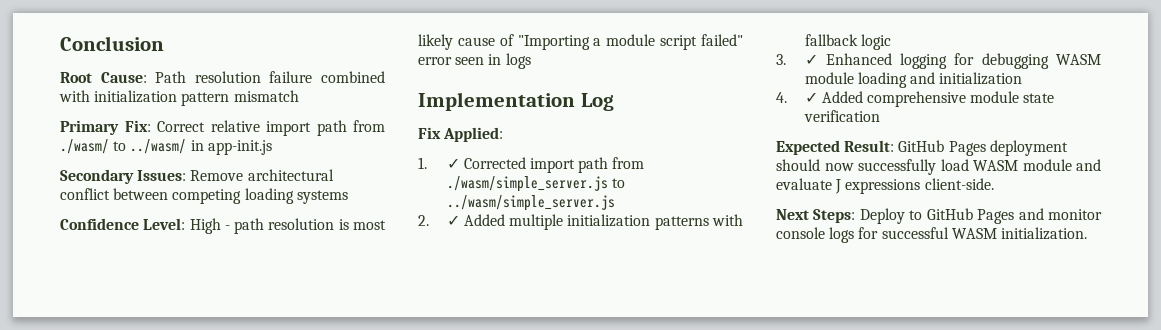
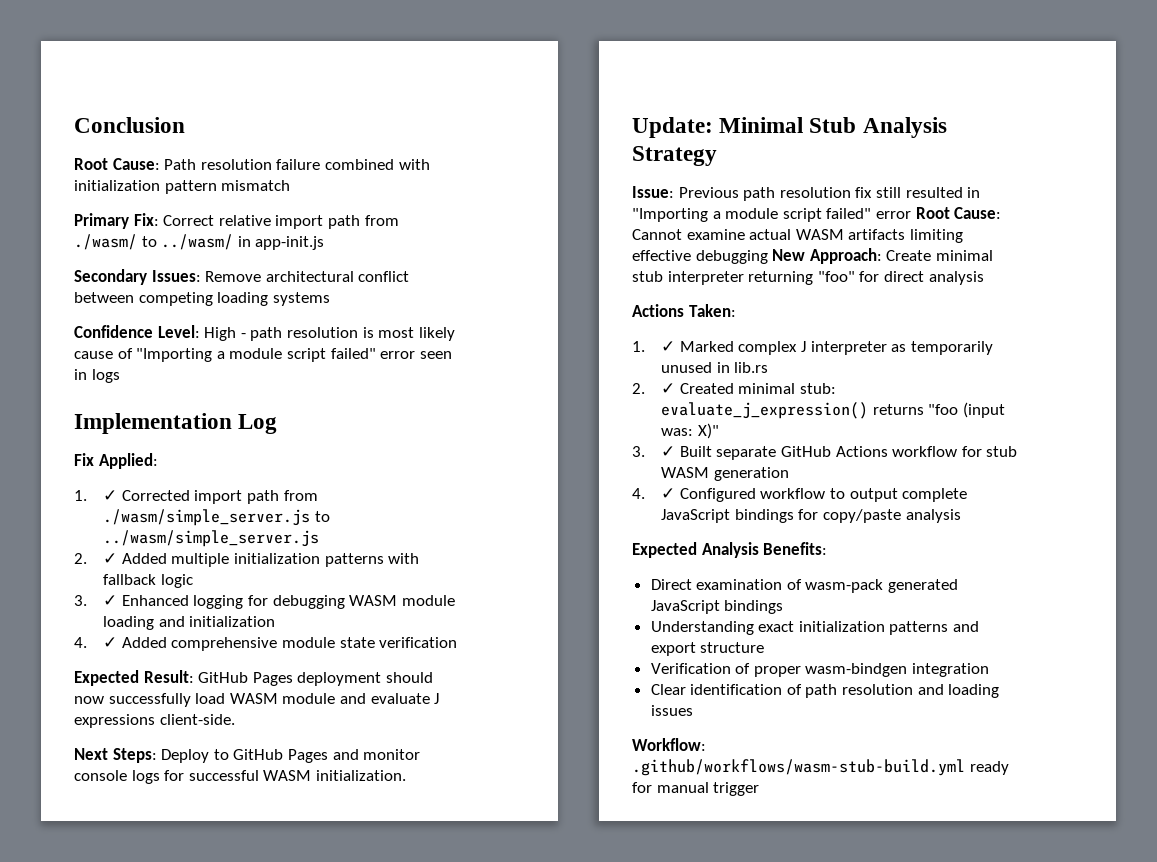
+ Update: Minimal Stub Analysis Strategy
+ Issue: Previous path resolution fix still resulted in "Importing a module script failed" error Root Cause: Cannot examine actual WASM artifacts limiting effective debugging New Approach: Create minimal stub interpreter returning "foo" for direct analysis
+ Actions Taken:
+ 1. ✓ Marked complex J interpreter as temporarily unused in lib.rs
+ 2. ✓ Created minimal stub: evaluate_j_expression() returns "foo (input was: X)"
+ 3. ✓ Built separate GitHub Actions workflow for stub WASM generation
+ 4. ✓ Configured workflow to output complete JavaScript bindings for copy/paste analysis
+ Expected Analysis Benefits:
+ Direct examination of wasm-pack generated JavaScript bindings
+ Understanding exact initialization patterns and export structure
+ Verification of proper wasm-bindgen integration
+ Clear identification of path resolution and loading issues
+ Workflow: .github/workflows/wasm-stub-build.yml ready for manual trigger

